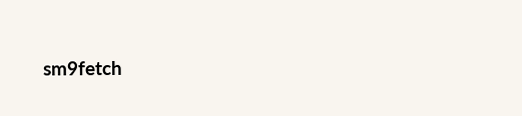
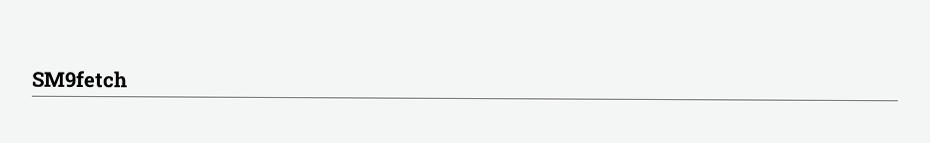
- sm9fetch
+ SM9fetch

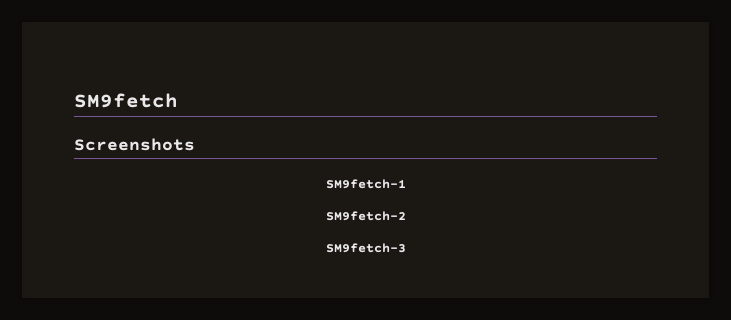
+ Screenshots
+ SM9fetch-1
+ SM9fetch-2
+ SM9fetch-3

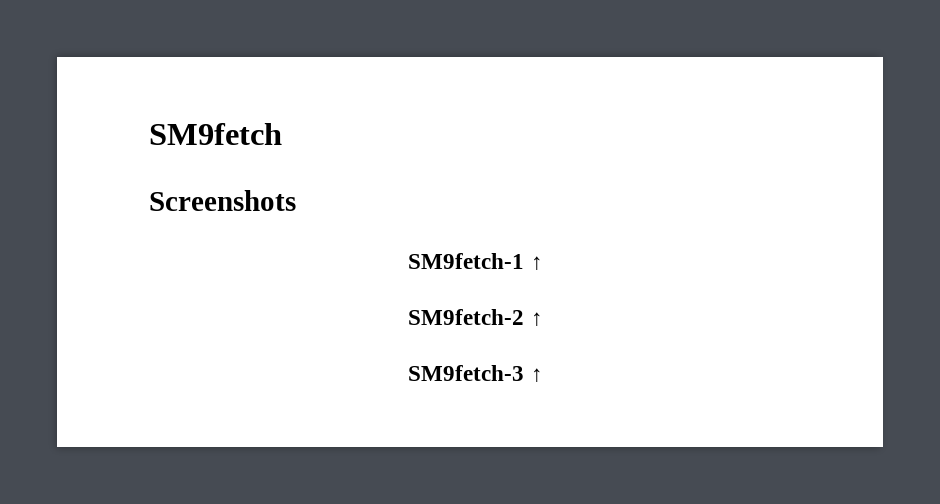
- SM9fetch-1
+ SM9fetch-1 ↑
- SM9fetch-2
+ SM9fetch-2 ↑
- SM9fetch-3
+ SM9fetch-3 ↑

